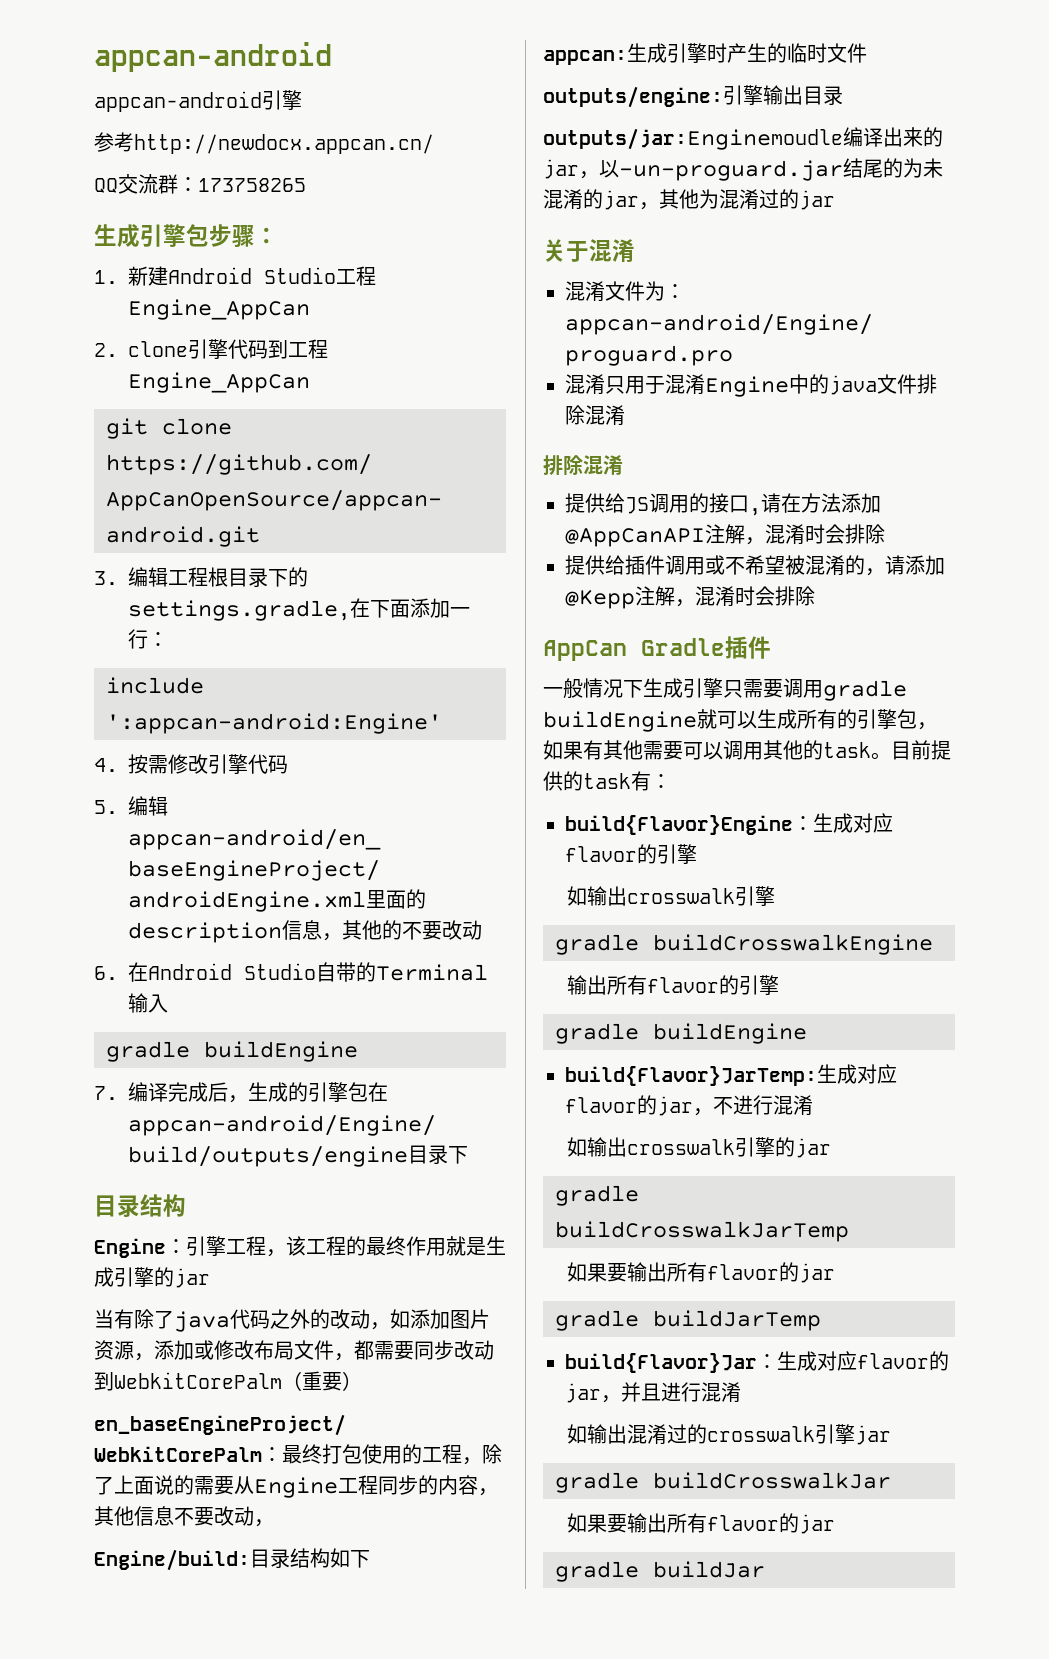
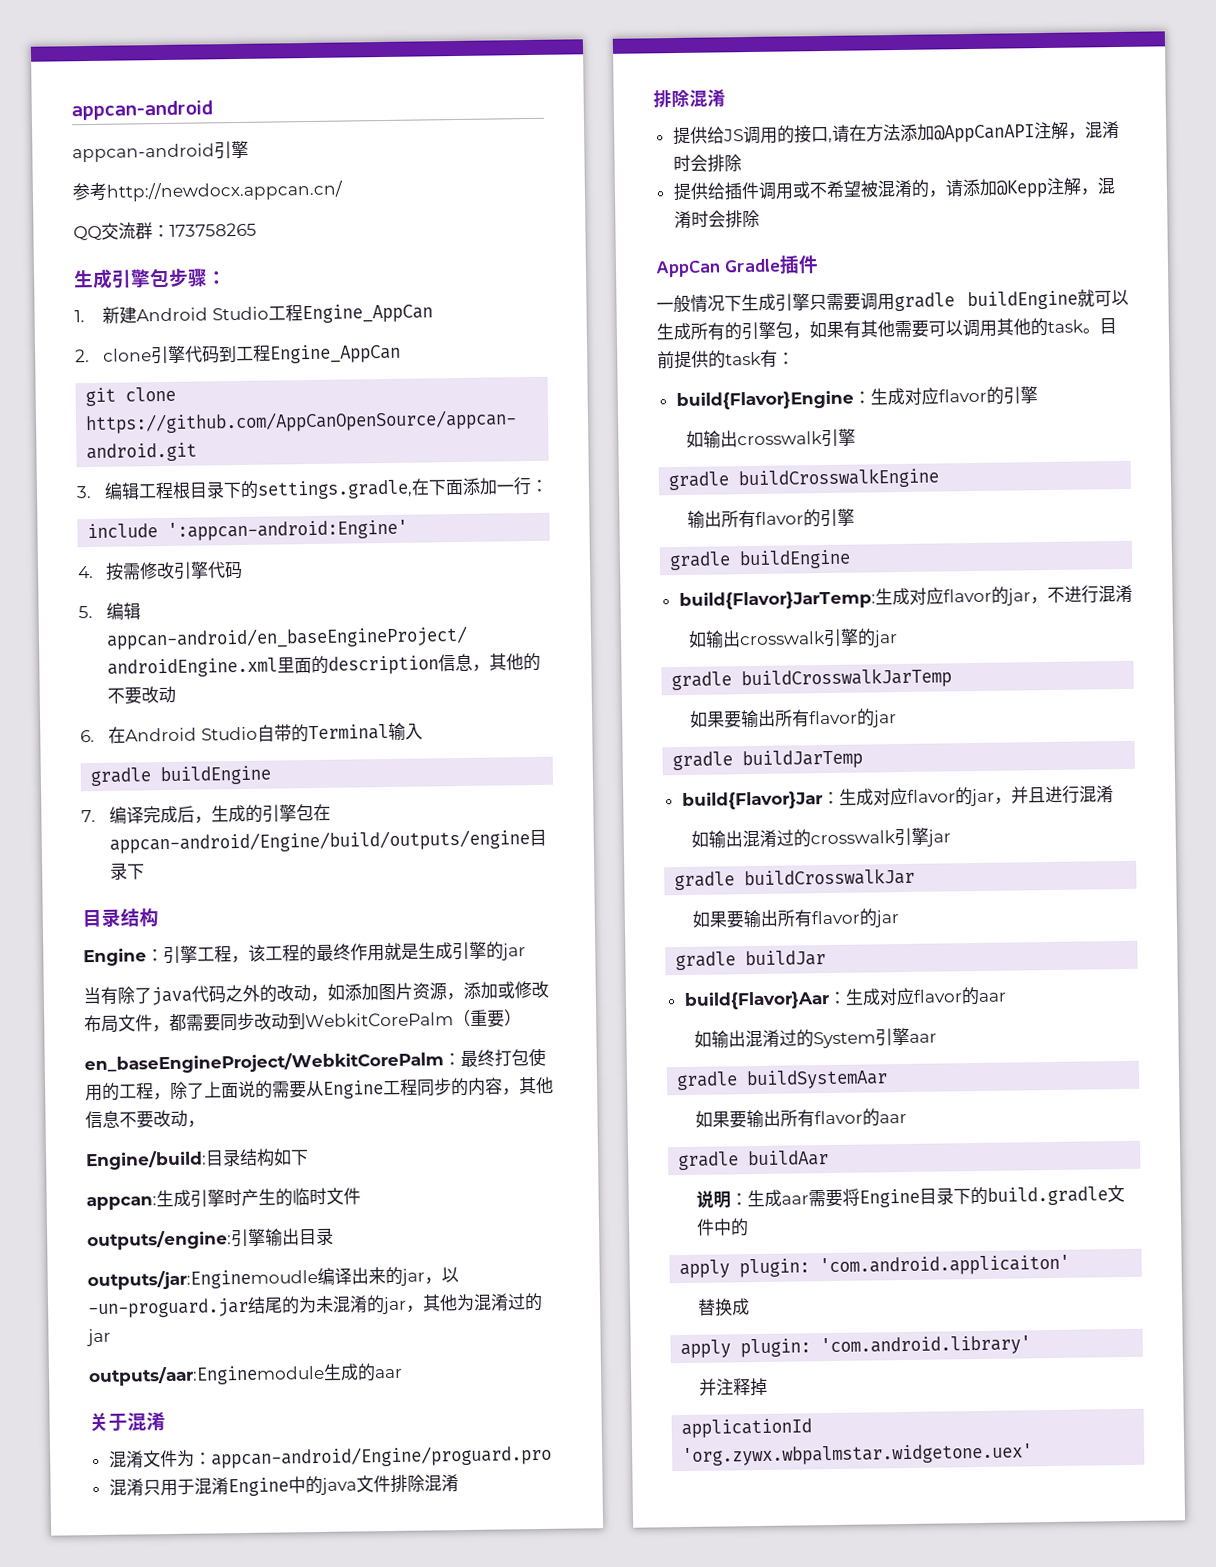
+ outputs/aar:Enginemodule生成的aar
+ build{Flavor}Aar：生成对应flavor的aar
+ 如输出混淆过的System引擎aar
+ gradle buildSystemAar
+ 如果要输出所有flavor的aar
+ gradle buildAar
+ 说明：生成aar需要将Engine目录下的build.gradle文件中的
+ apply plugin: 'com.android.applicaiton'
+ 替换成
+ apply plugin: 'com.android.library'
+ 并注释掉
+ applicationId 'org.zywx.wbpalmstar.widgetone.uex'

